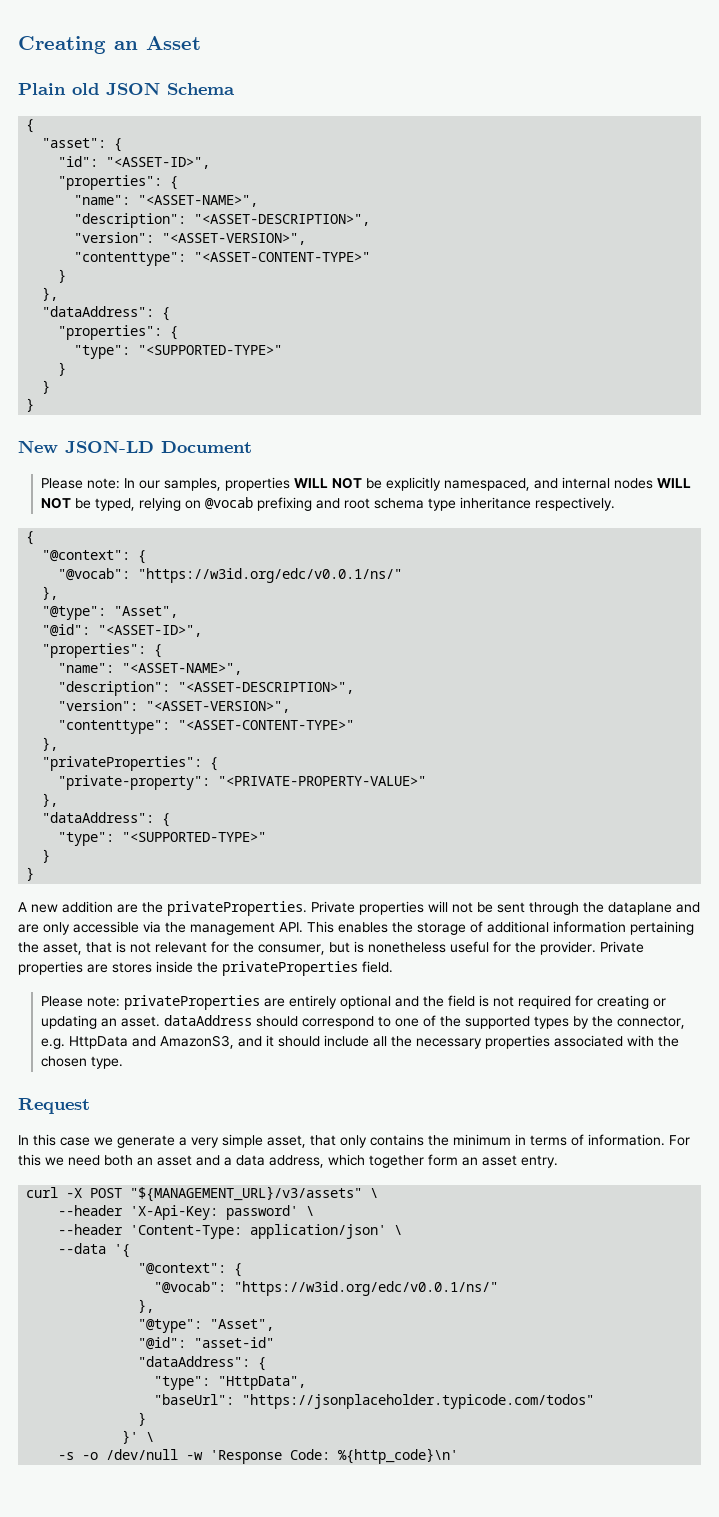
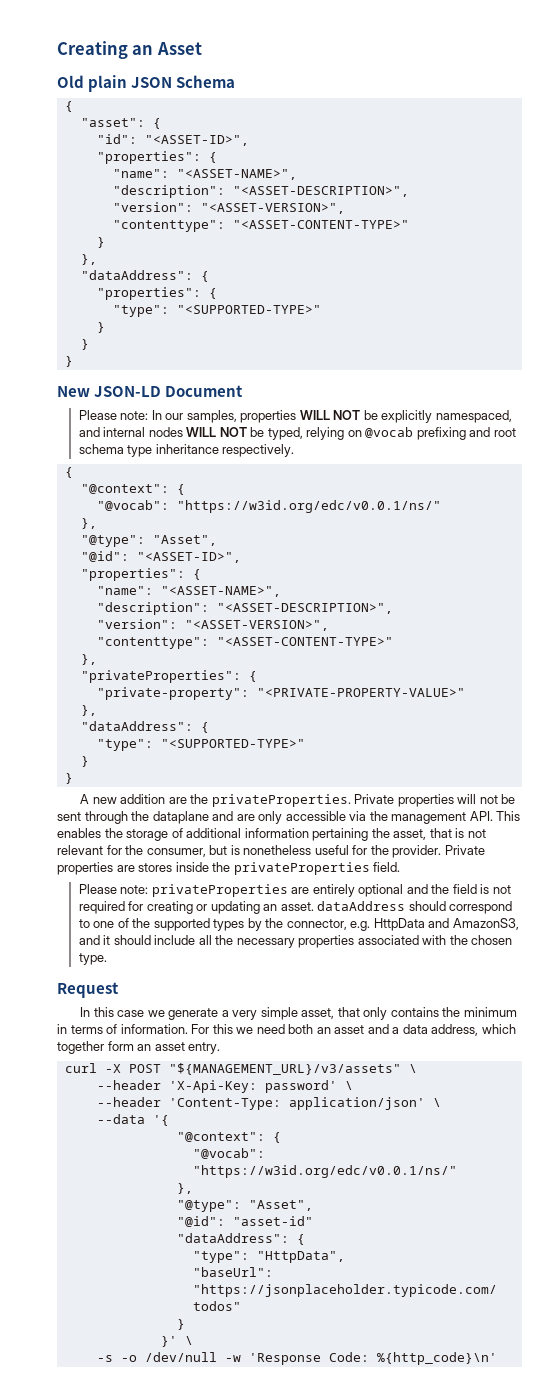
- Plain old JSON Schema
+ Old plain JSON Schema

